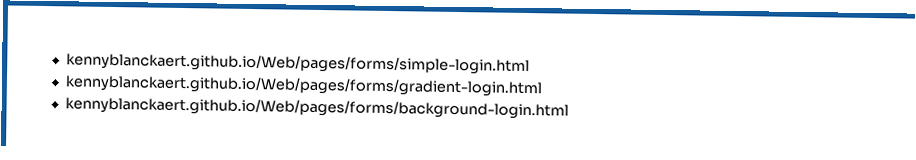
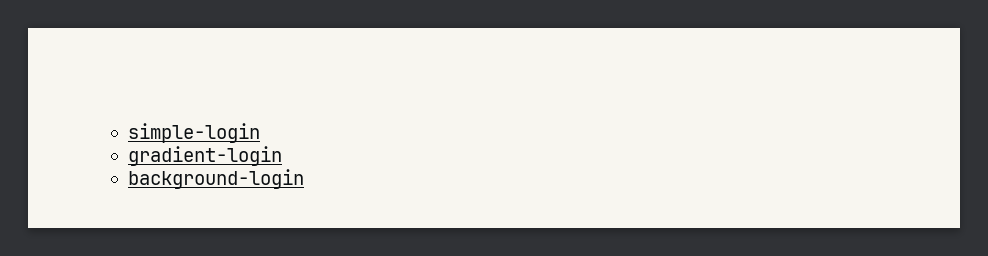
- kennyblanckaert.github.io/Web/pages/forms/simple-login.html
- kennyblanckaert.github.io/Web/pages/forms/gradient-login.html
- kennyblanckaert.github.io/Web/pages/forms/background-login.html
+ simple-login
+ gradient-login
+ background-login

